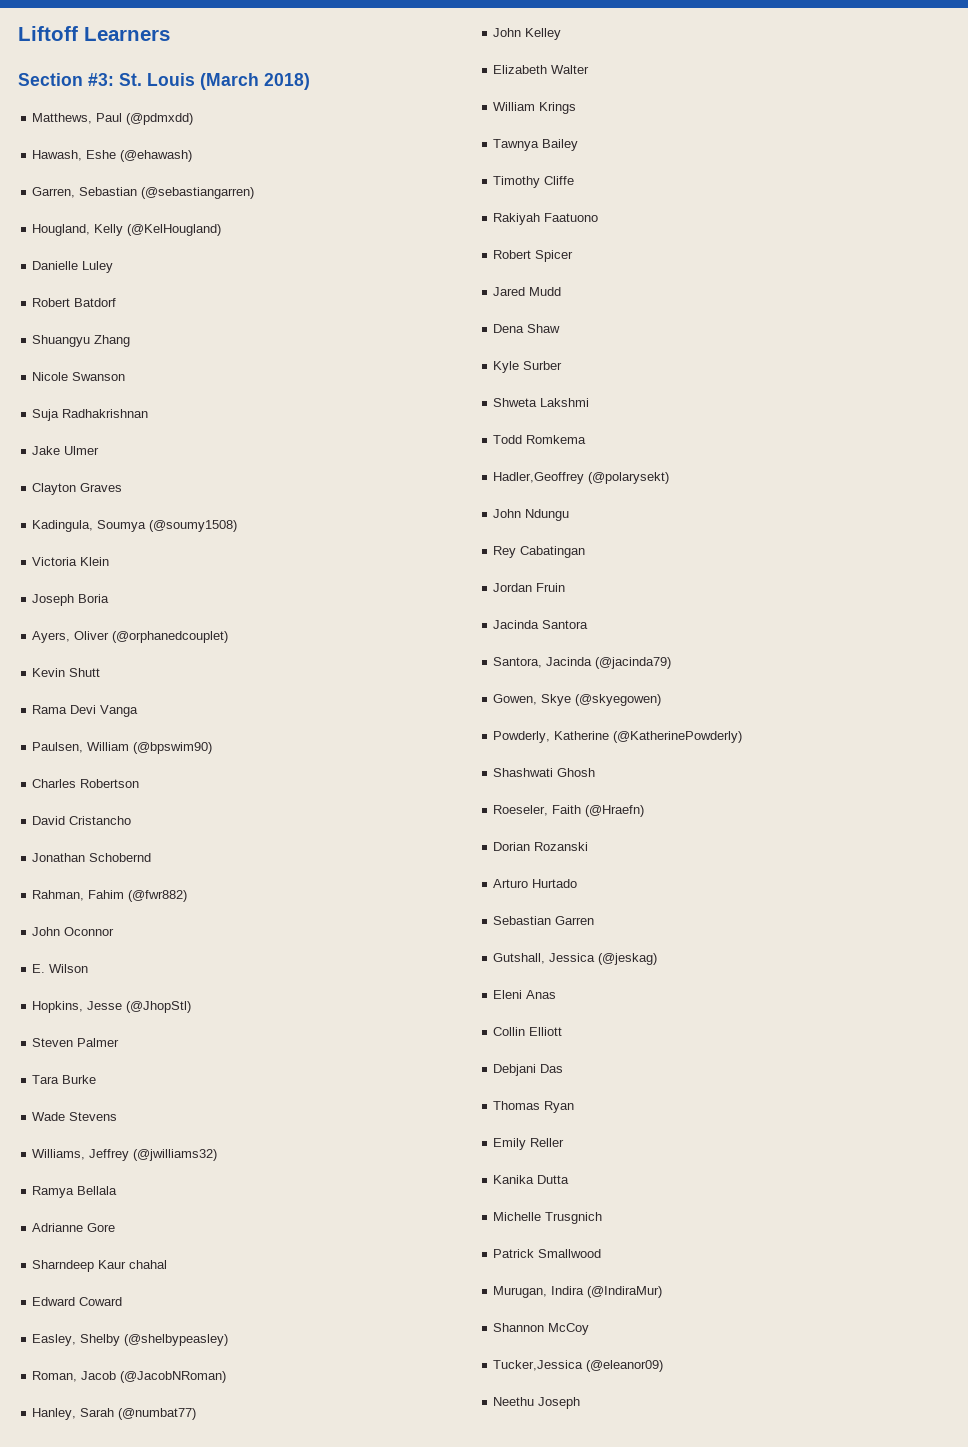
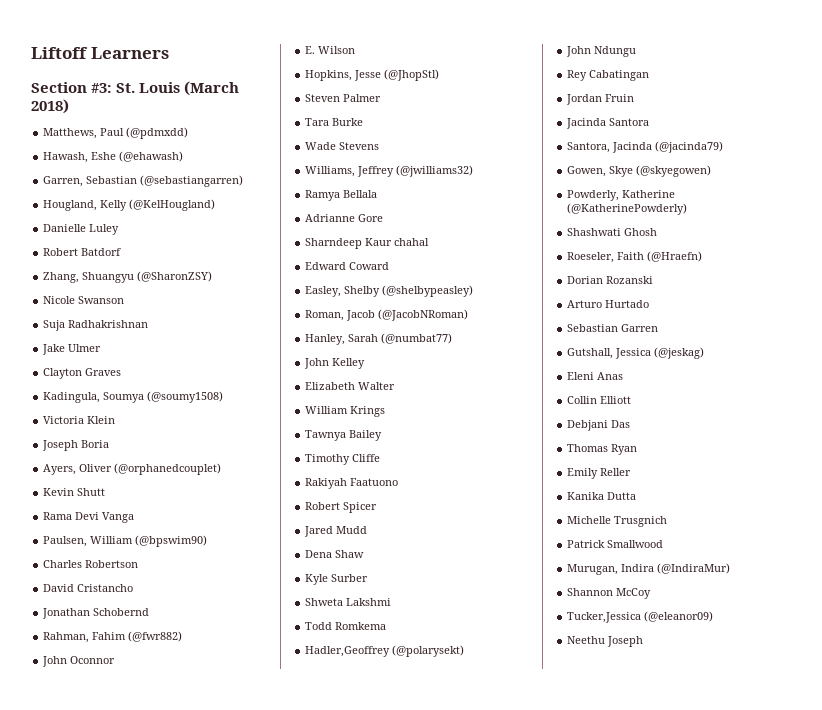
- Shuangyu Zhang
+ Zhang, Shuangyu (@SharonZSY)

